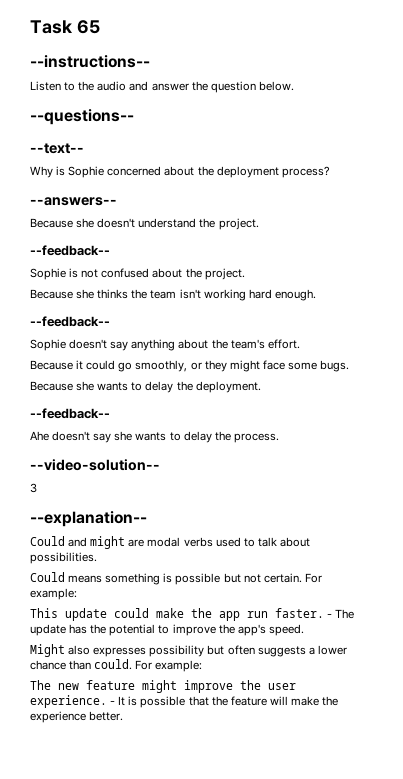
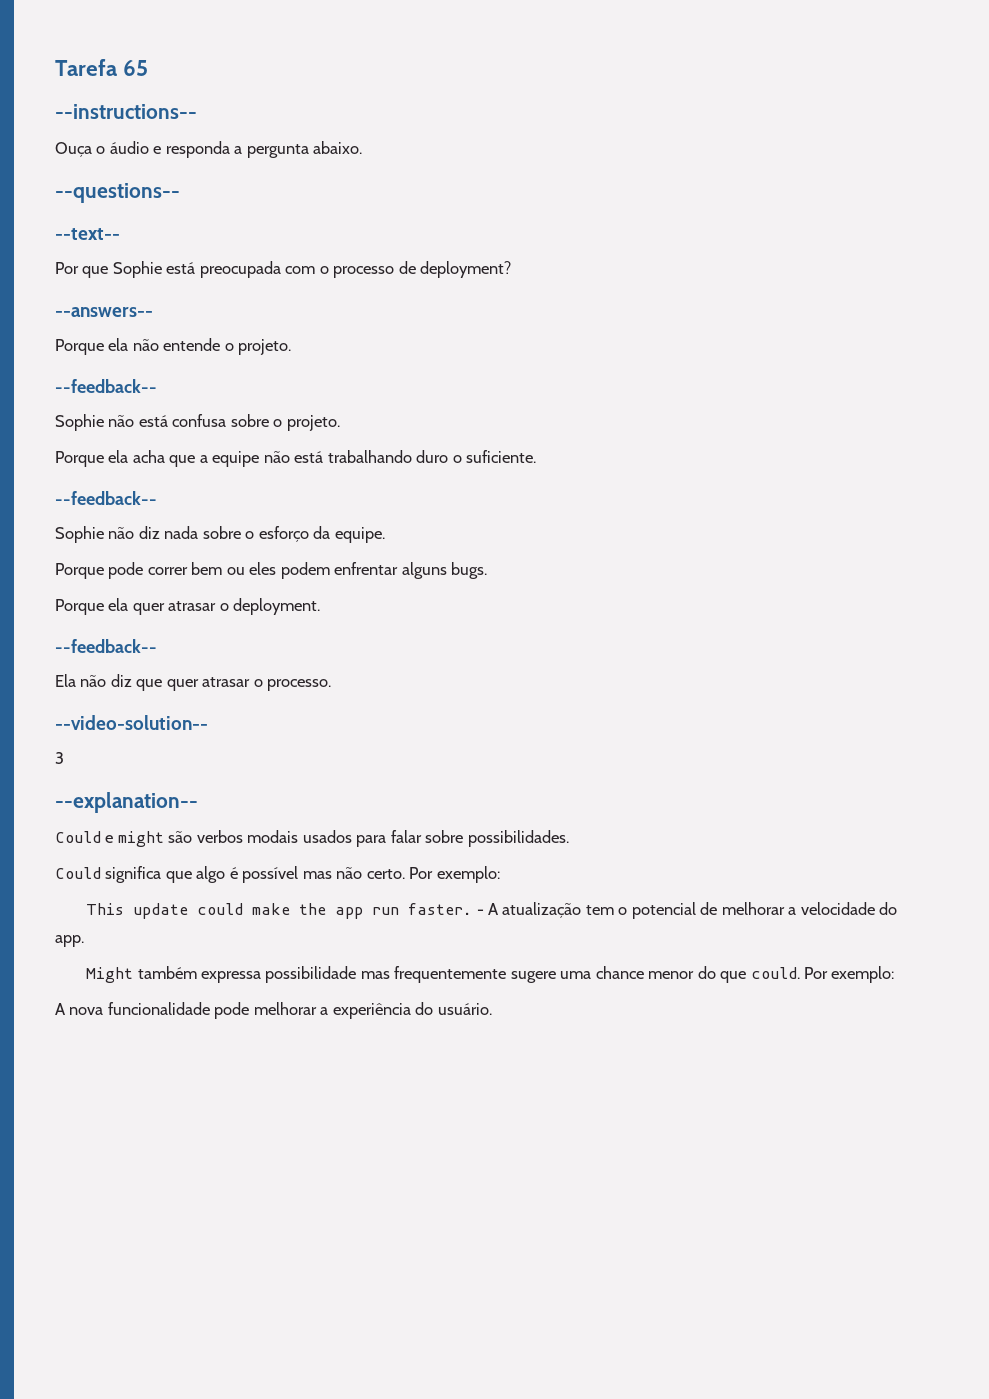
- Task 65
+ Tarefa 65
- Listen to the audio and answer the question below.
+ Ouça o áudio e responda a pergunta abaixo.
  --questions--
  --text--
- Why is Sophie concerned about the deployment process?
+ Por que Sophie está preocupada com o processo de deployment?
  --answers--
- Because she doesn't understand the project.
+ Porque ela não entende o projeto.
  --feedback--
- Sophie is not confused about the project.
- Because she thinks the team isn't working hard enough.
+ Sophie não está confusa sobre o projeto.
+ Porque ela acha que a equipe não está trabalhando duro o suficiente.
  --feedback--
- Sophie doesn't say anything about the team's effort.
- Because it could go smoothly, or they might face some bugs.
- Because she wants to delay the deployment.
+ Sophie não diz nada sobre o esforço da equipe.
+ Porque pode correr bem ou eles podem enfrentar alguns bugs.
+ Porque ela quer atrasar o deployment.
  --feedback--
- Ahe doesn't say she wants to delay the process.
+ Ela não diz que quer atrasar o processo.
  --video-solution--
  3
  --explanation--
- Could and might are modal verbs used to talk about possibilities.
- Could means something is possible but not certain. For example:
+ Could e might são verbos modais usados para falar sobre possibilidades.
+ Could significa que algo é possível mas não certo. Por exemplo:
- - The update has the potential to improve the app's speed.
- Might also expresses possibility but often suggests a lower chance than could. For example:
- The new feature might improve the user experience. - It is possible that the feature will make the experience better.
+ - A atualização tem o potencial de melhorar a velocidade do app.
+ Might também expressa possibilidade mas frequentemente sugere uma chance menor do que could. Por exemplo:
+ A nova funcionalidade pode melhorar a experiência do usuário.

